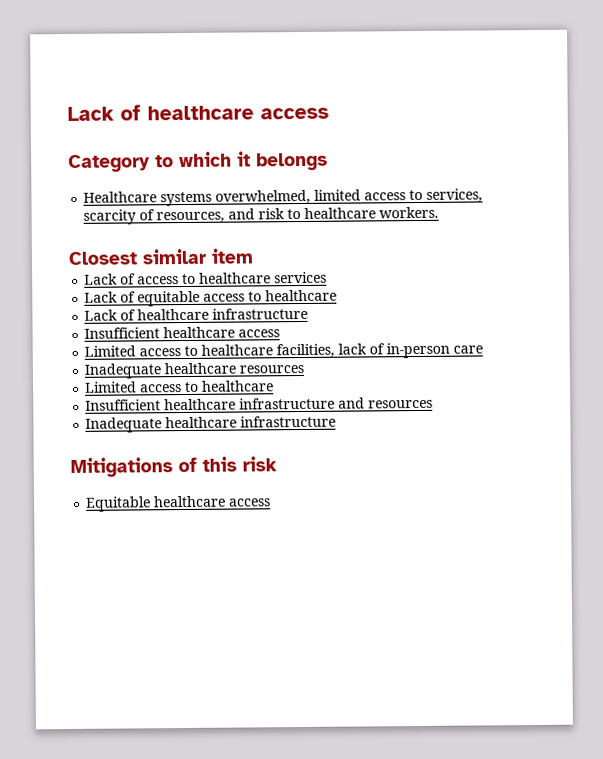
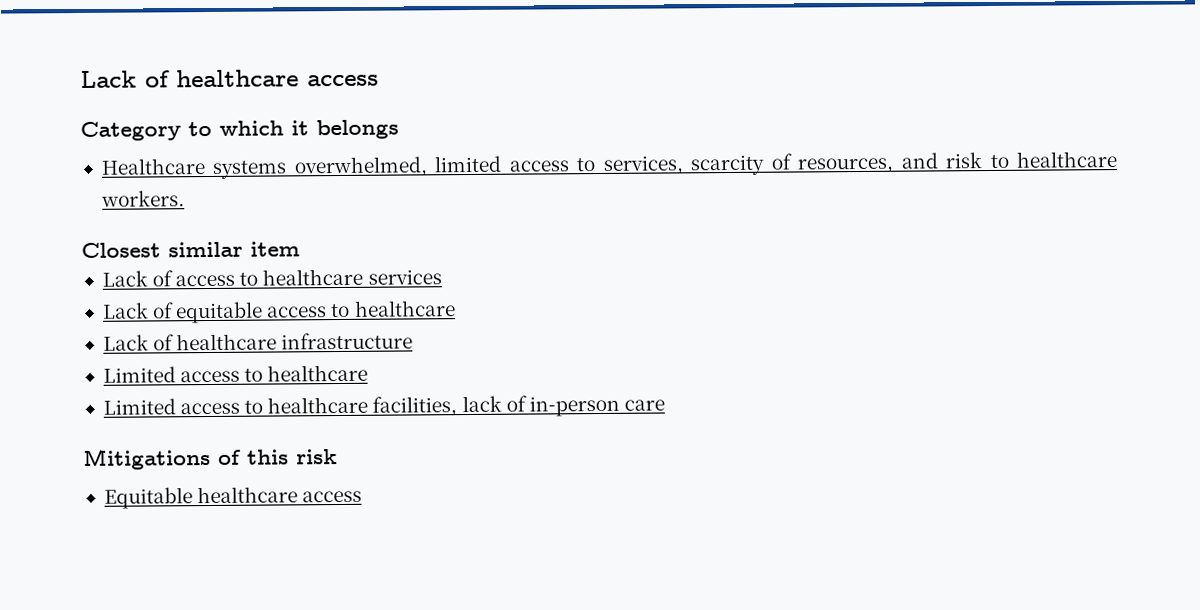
  Lack of healthcare infrastructure
- Insufficient healthcare access
+ Limited access to healthcare
- Inadequate healthcare resources
- Limited access to healthcare
- Insufficient healthcare infrastructure and resources
- Inadequate healthcare infrastructure

